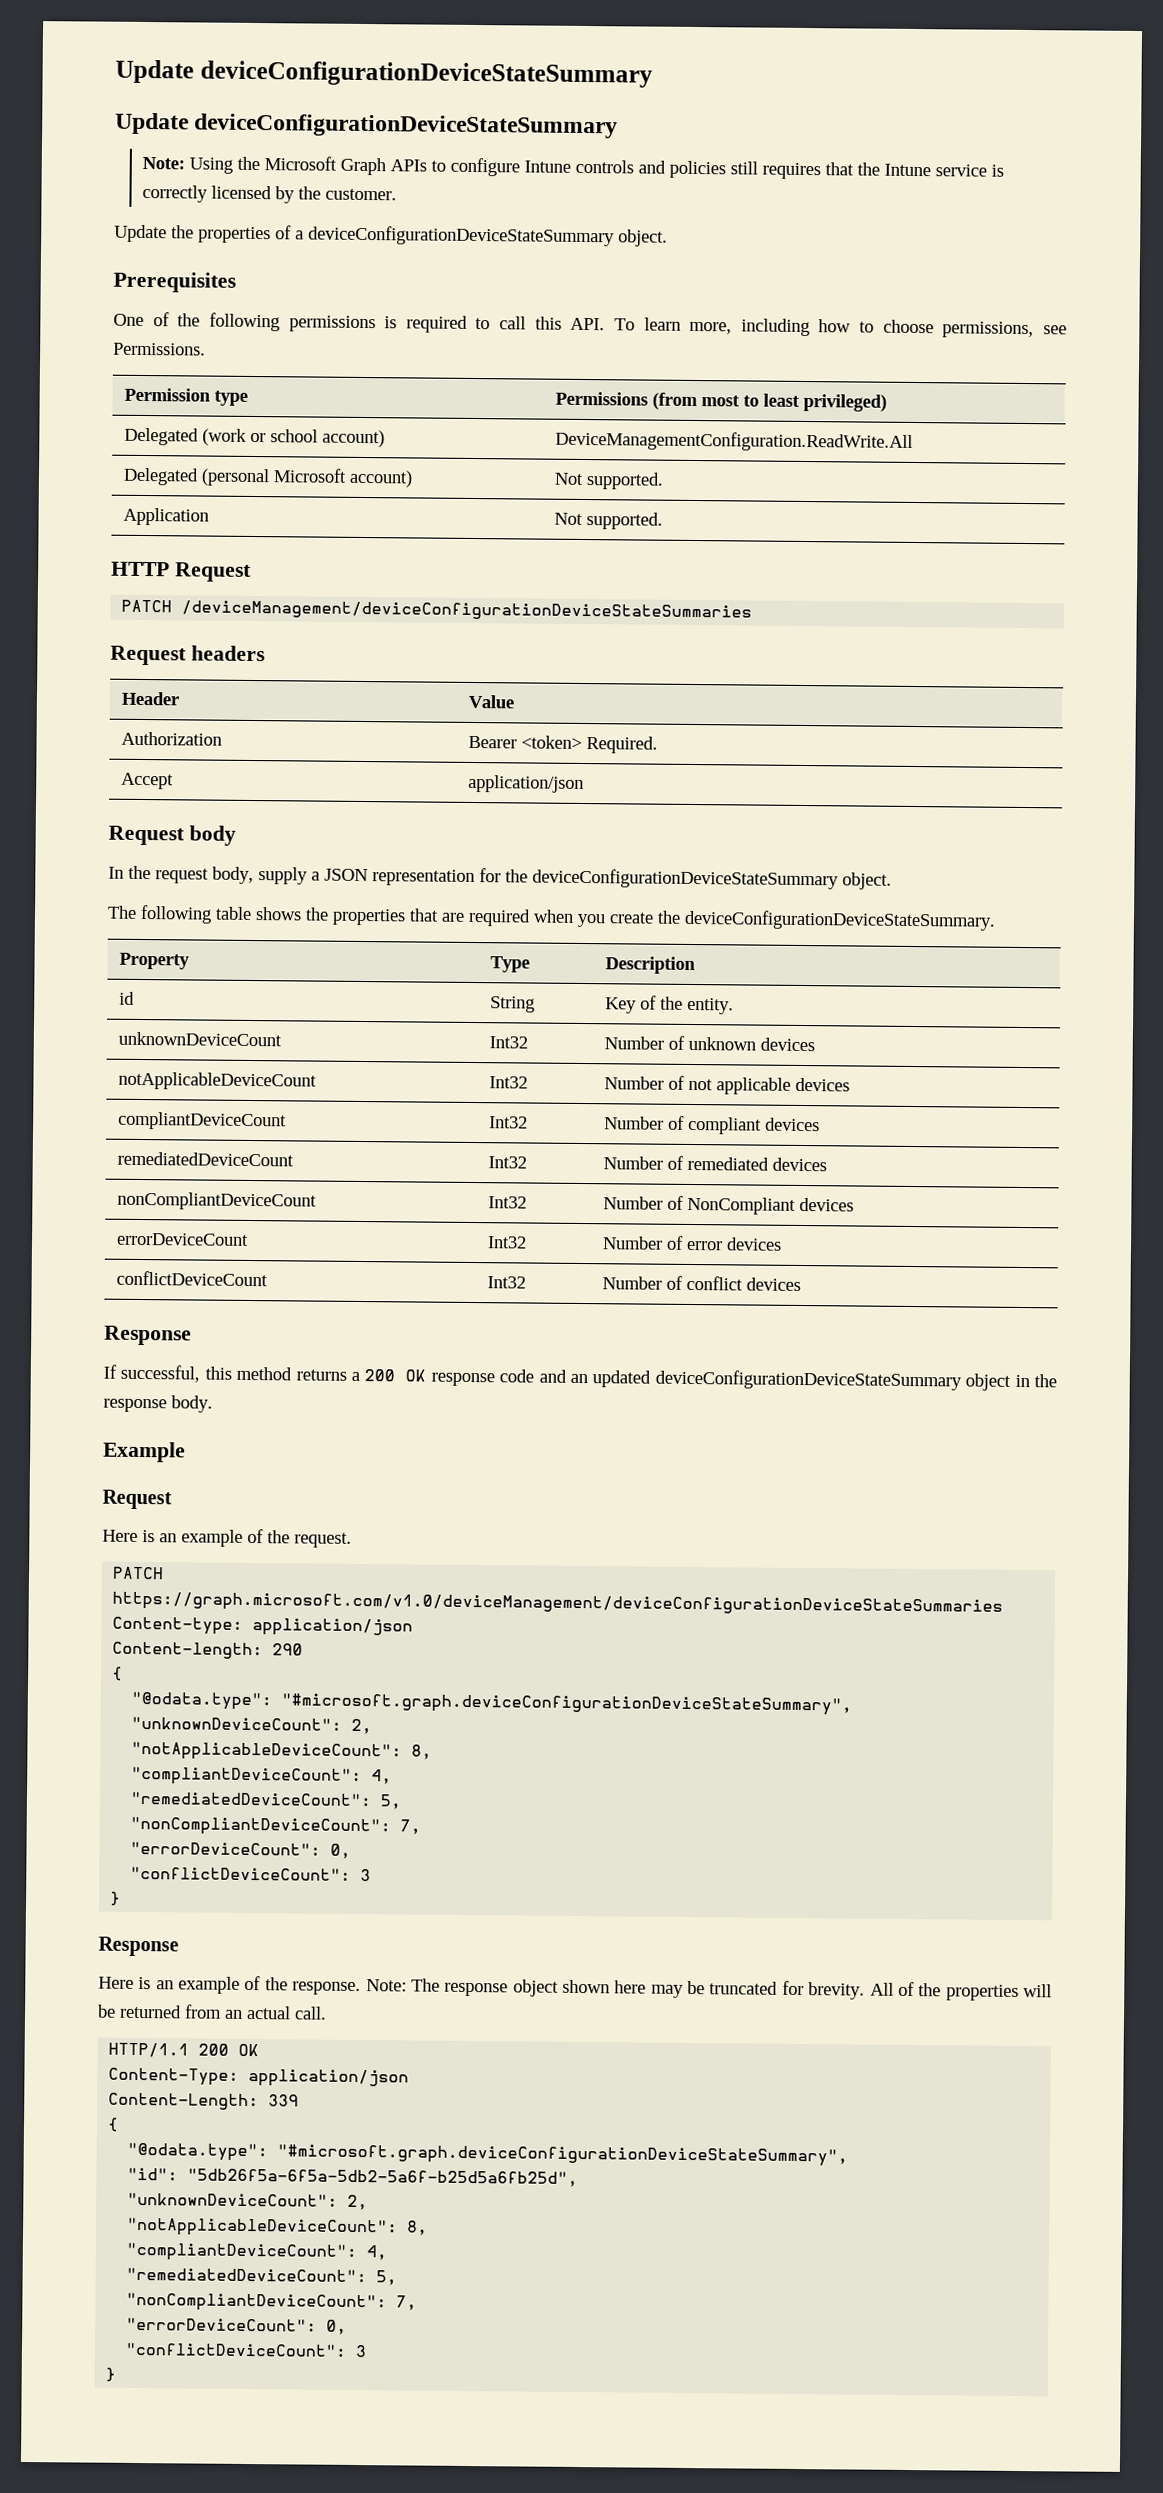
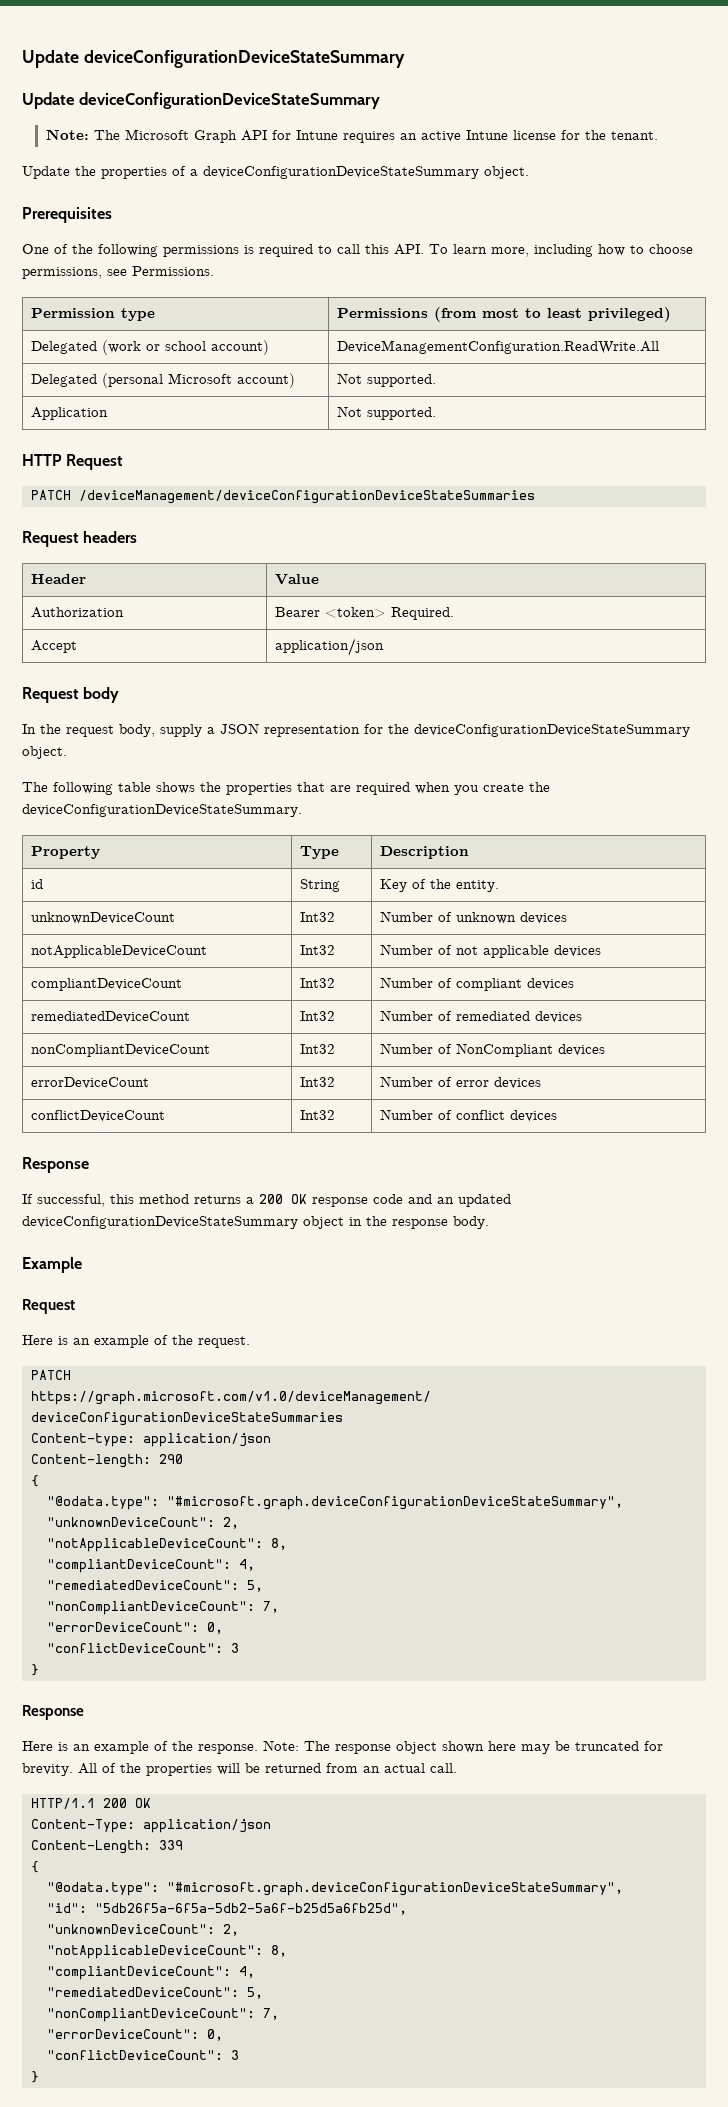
- Note: Using the Microsoft Graph APIs to configure Intune controls and policies still requires that the Intune service is correctly licensed by the customer.
+ Note: The Microsoft Graph API for Intune requires an active Intune license for the tenant.

